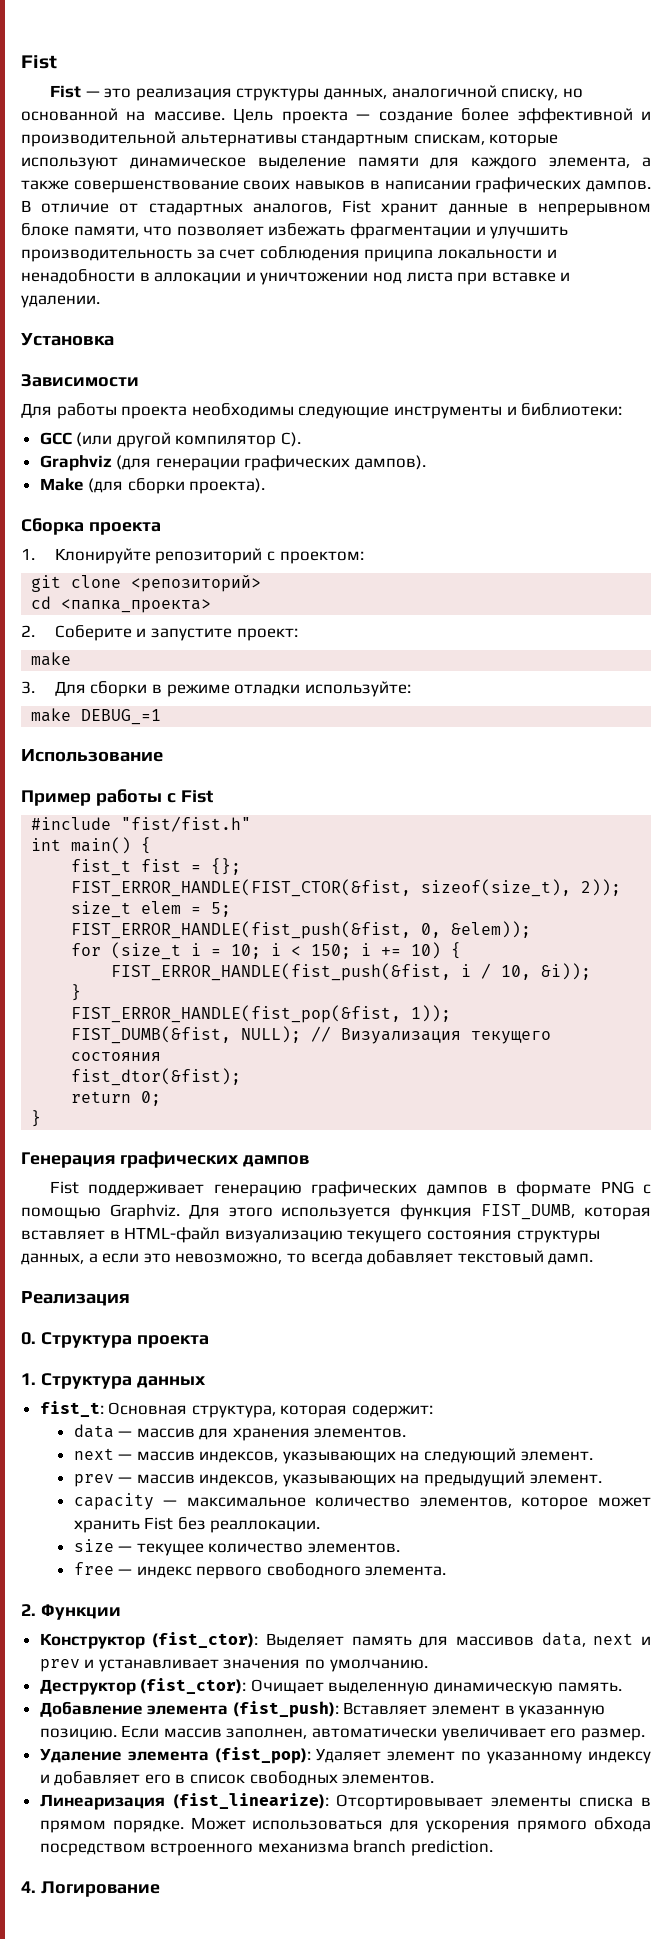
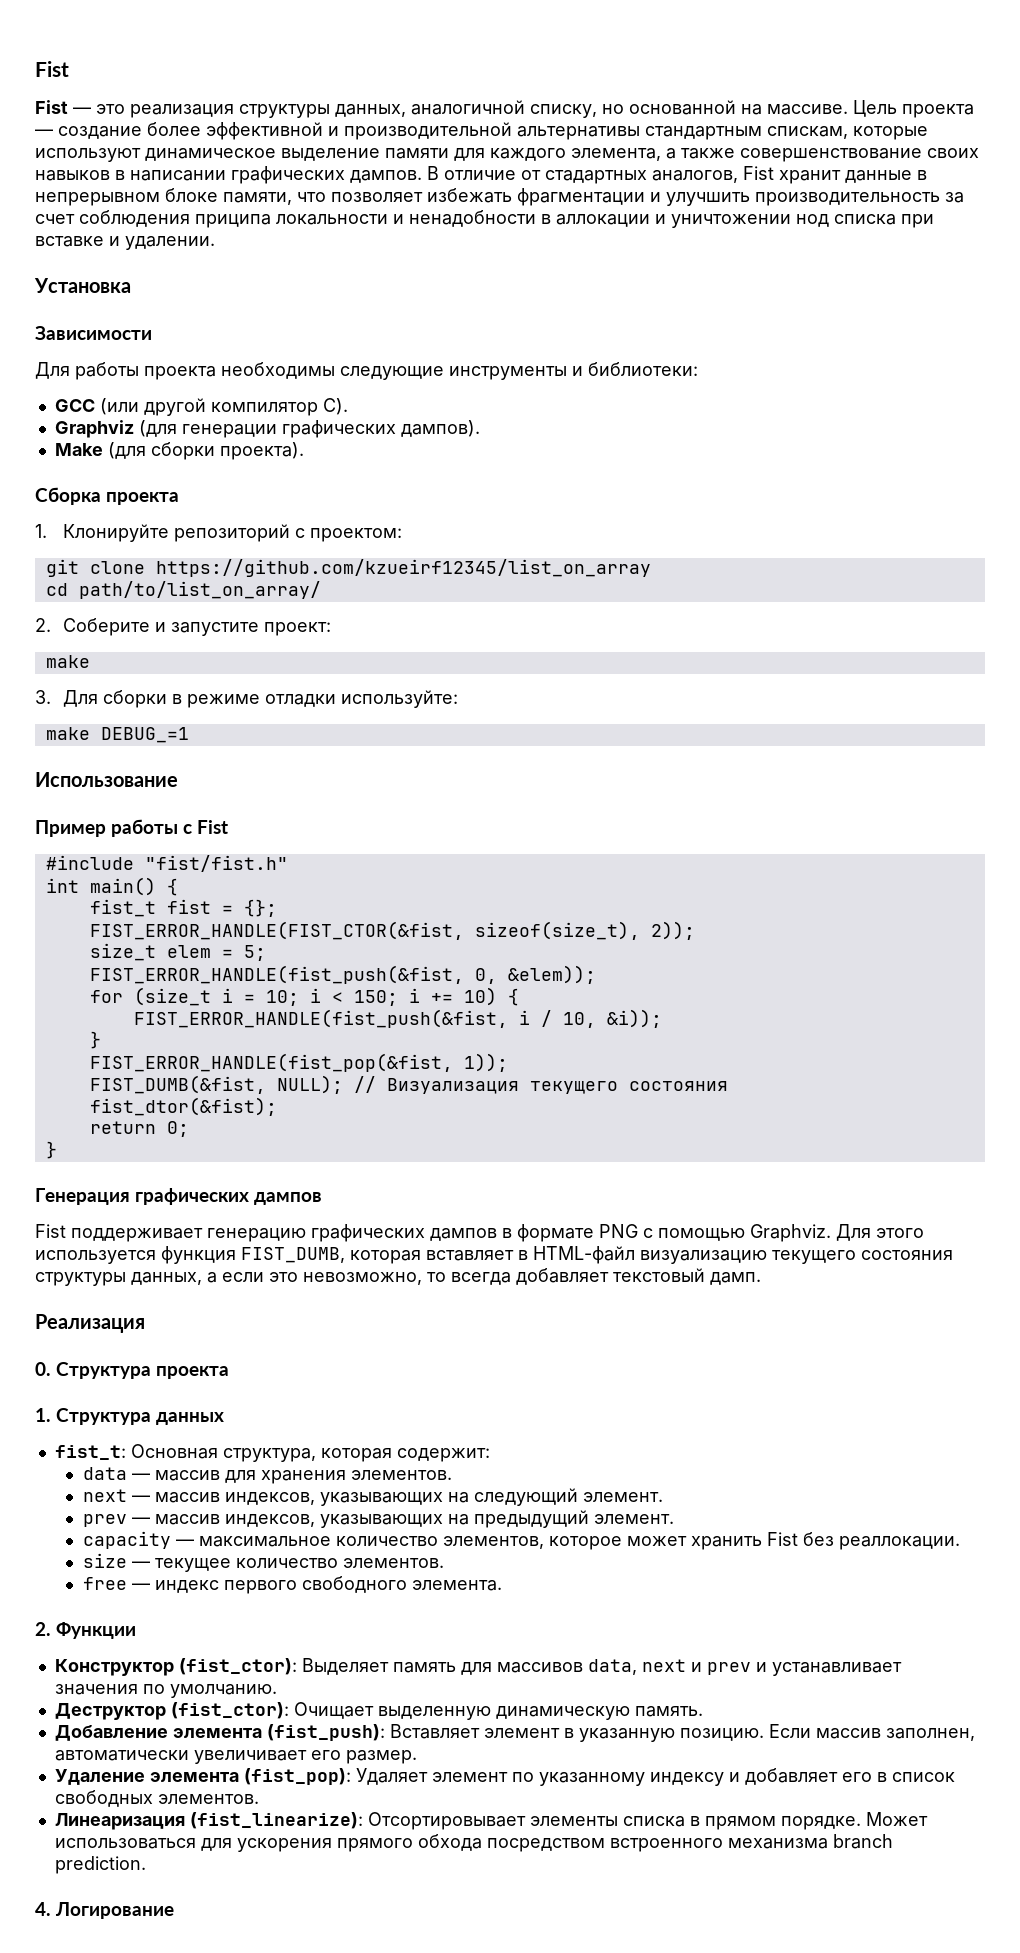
- В отличие от стадартных аналогов, Fist хранит данные в непрерывном блоке памяти, что позволяет избежать фрагментации и улучшить производительность за счет соблюдения приципа локальности и ненадобности в аллокации и уничтожении нод листа при вставке и удалении.
+ В отличие от стадартных аналогов, Fist хранит данные в непрерывном блоке памяти, что позволяет избежать фрагментации и улучшить производительность за счет соблюдения приципа локальности и ненадобности в аллокации и уничтожении нод списка при вставке и удалении.
- git clone <репозиторий>
+ git clone https://github.com/kzueirf12345/list_on_array
- cd <папка_проекта>
+ cd path/to/list_on_array/

